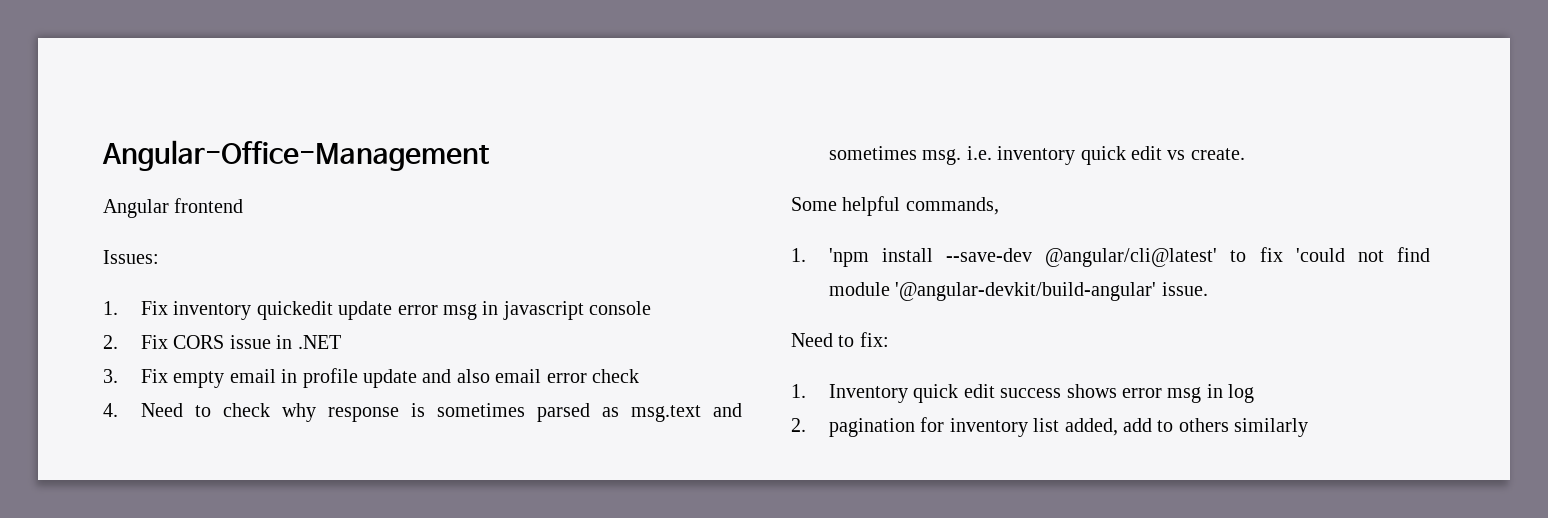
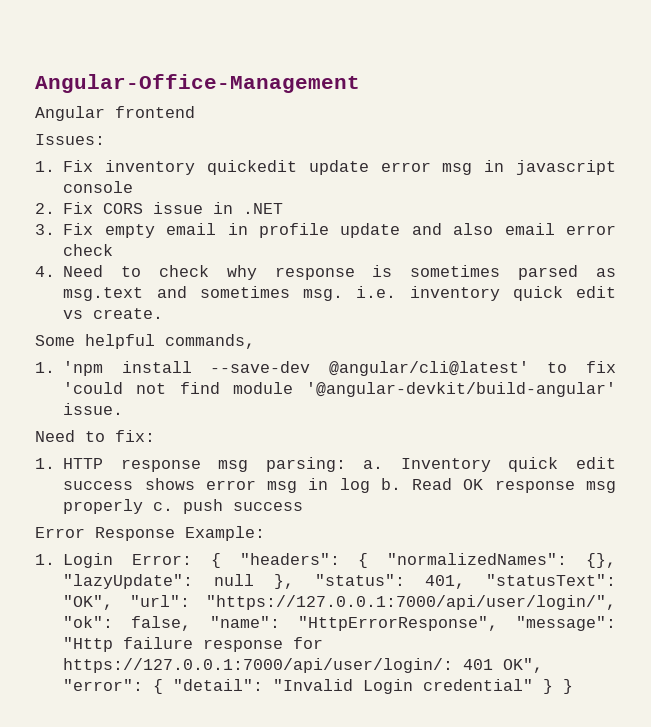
- 1. Inventory quick edit success shows error msg in log
- 2. pagination for inventory list added, add to others similarly
+ 1. HTTP response msg parsing: a. Inventory quick edit success shows error msg in log b. Read OK response msg properly c. push success
+ Error Response Example:
+ 1. Login Error: { "headers": { "normalizedNames": {}, "lazyUpdate": null }, "status": 401, "statusText": "OK", "url": "https://127.0.0.1:7000/api/user/login/", "ok": false, "name": "HttpErrorResponse", "message": "Http failure response for https://127.0.0.1:7000/api/user/login/: 401 OK", "error": { "detail": "Invalid Login credential" } }

